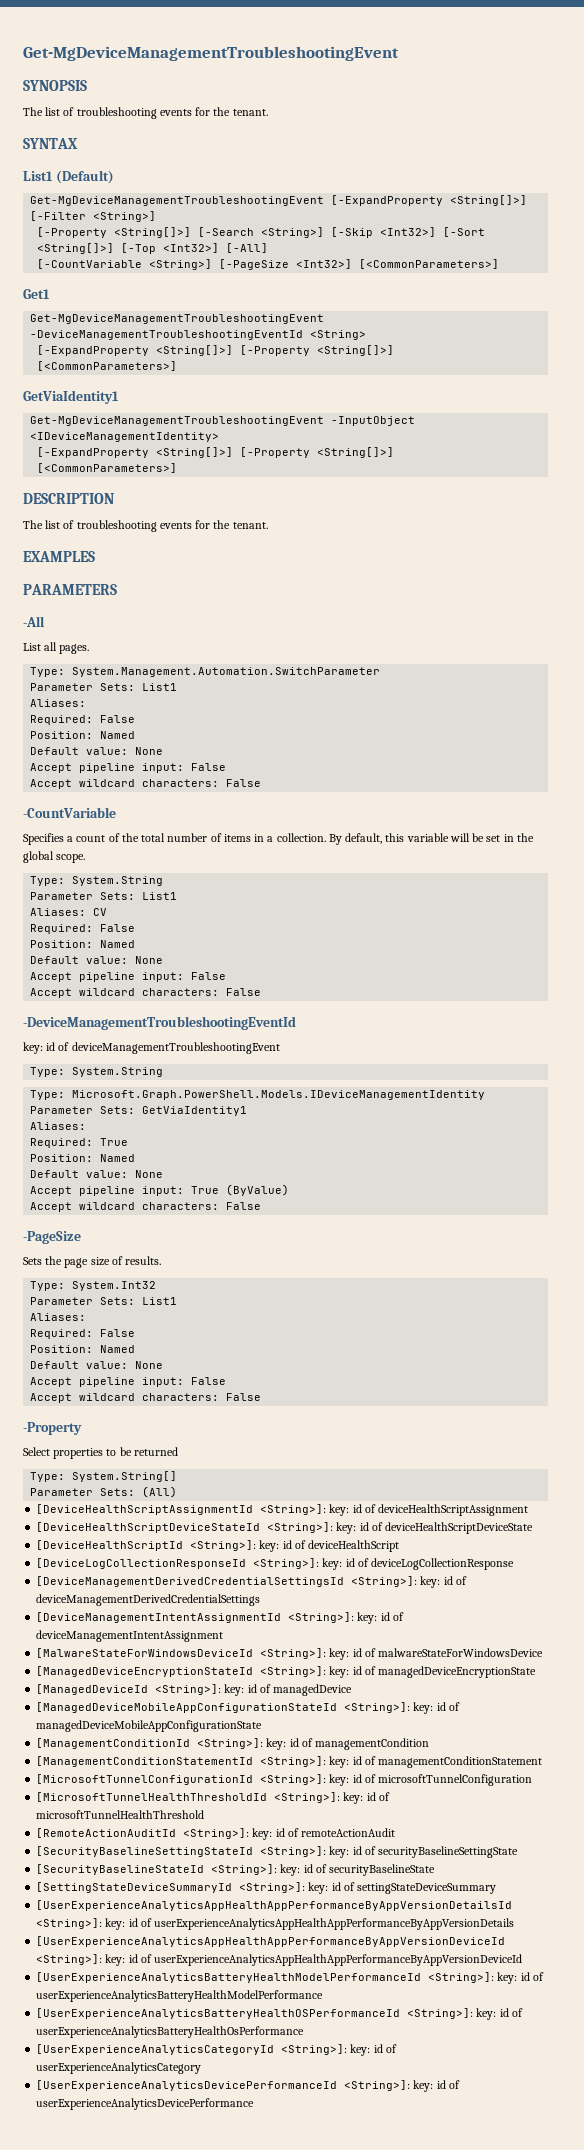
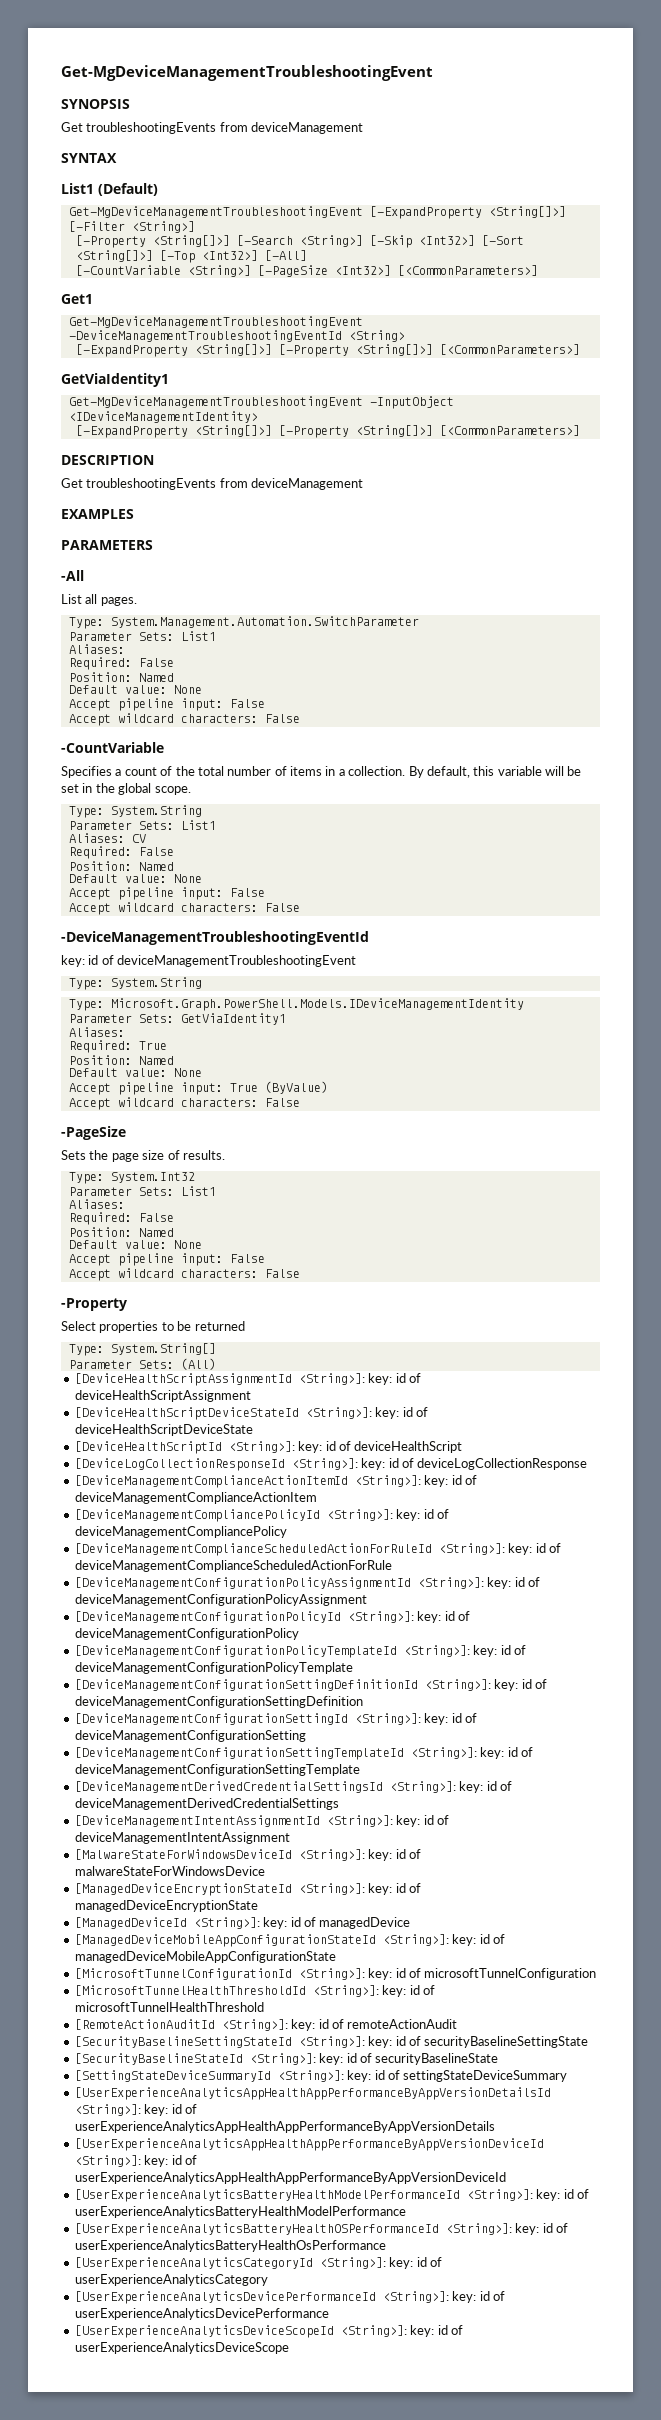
  SYNOPSIS
- The list of troubleshooting events for the tenant.
+ Get troubleshootingEvents from deviceManagement
  DESCRIPTION
- The list of troubleshooting events for the tenant.
+ Get troubleshootingEvents from deviceManagement
+ [DeviceManagementComplianceActionItemId <String>]: key: id of deviceManagementComplianceActionItem
+ [DeviceManagementCompliancePolicyId <String>]: key: id of deviceManagementCompliancePolicy
+ [DeviceManagementComplianceScheduledActionForRuleId <String>]: key: id of deviceManagementComplianceScheduledActionForRule
+ [DeviceManagementConfigurationPolicyAssignmentId <String>]: key: id of deviceManagementConfigurationPolicyAssignment
+ [DeviceManagementConfigurationPolicyId <String>]: key: id of deviceManagementConfigurationPolicy
+ [DeviceManagementConfigurationPolicyTemplateId <String>]: key: id of deviceManagementConfigurationPolicyTemplate
+ [DeviceManagementConfigurationSettingDefinitionId <String>]: key: id of deviceManagementConfigurationSettingDefinition
+ [DeviceManagementConfigurationSettingId <String>]: key: id of deviceManagementConfigurationSetting
+ [DeviceManagementConfigurationSettingTemplateId <String>]: key: id of deviceManagementConfigurationSettingTemplate
- [ManagementConditionId <String>]: key: id of managementCondition
- [ManagementConditionStatementId <String>]: key: id of managementConditionStatement
+ [UserExperienceAnalyticsDeviceScopeId <String>]: key: id of userExperienceAnalyticsDeviceScope

